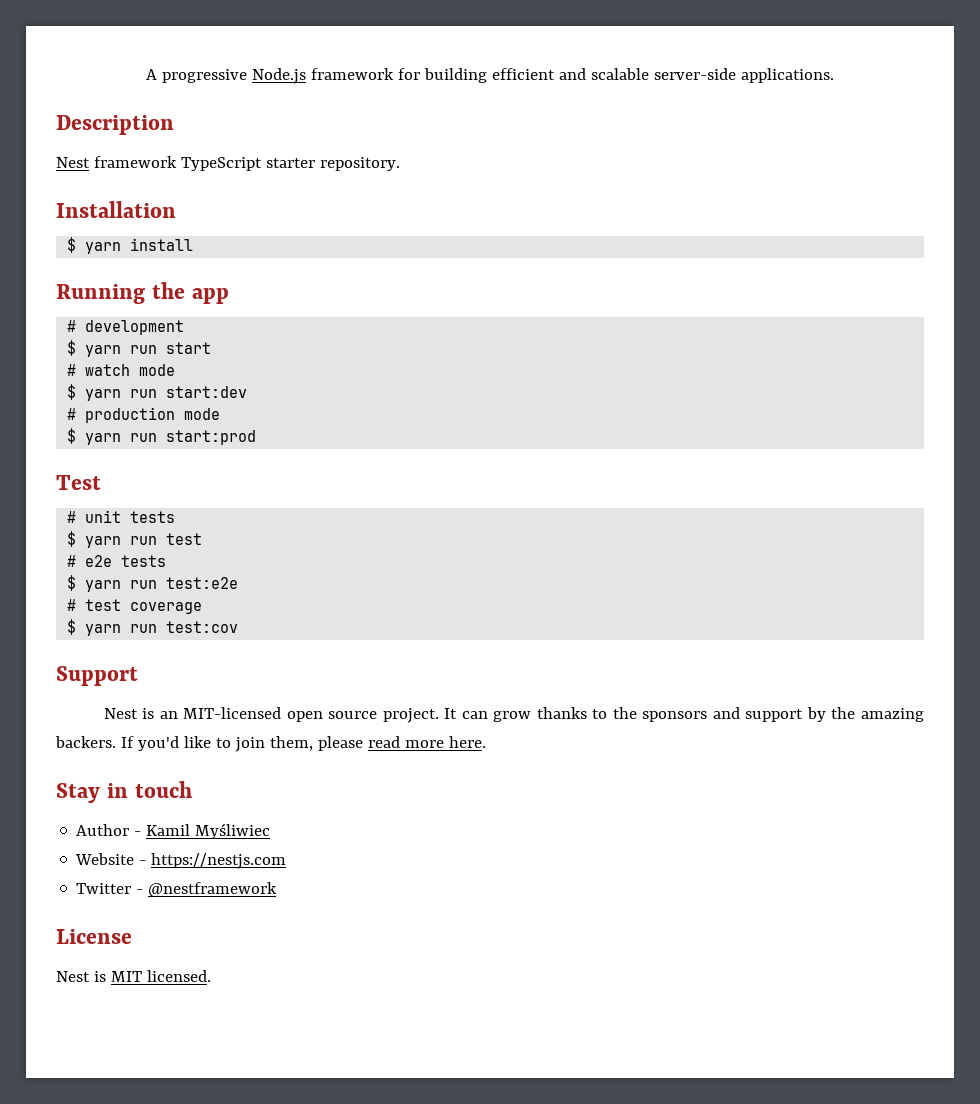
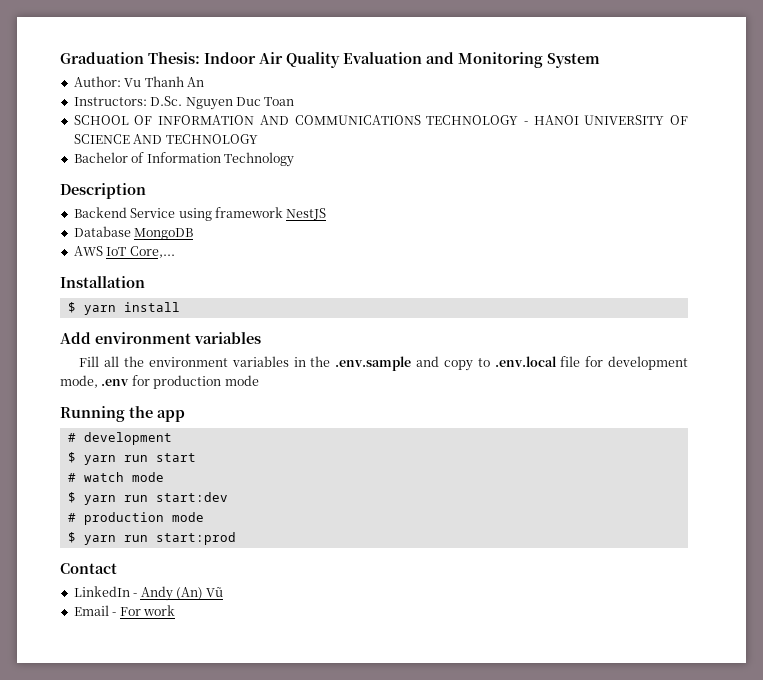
- A progressive Node.js framework for building efficient and scalable server-side applications.
+ Graduation Thesis: Indoor Air Quality Evaluation and Monitoring System
+ Author: Vu Thanh An
+ Instructors: D.Sc. Nguyen Duc Toan
+ SCHOOL OF INFORMATION AND COMMUNICATIONS TECHNOLOGY - HANOI UNIVERSITY OF SCIENCE AND TECHNOLOGY
+ Bachelor of Information Technology
  Description
- Nest framework TypeScript starter repository.
+ Backend Service using framework NestJS
+ Database MongoDB
+ AWS IoT Core,...
  Installation
  $ yarn install
+ Add environment variables
+ Fill all the environment variables in the .env.sample and copy to .env.local file for development mode, .env for production mode
- Test
- # unit tests
- $ yarn run test
- # e2e tests
- $ yarn run test:e2e
- # test coverage
- $ yarn run test:cov
- Support
- Nest is an MIT-licensed open source project. It can grow thanks to the sponsors and support by the amazing backers. If you'd like to join them, please read more here.
- Stay in touch
- Author - Kamil Myśliwiec
- Website - https://nestjs.com
- Twitter - @nestframework
- License
- Nest is MIT licensed.
+ Contact
+ LinkedIn - Andy (An) Vũ
+ Email - For work

